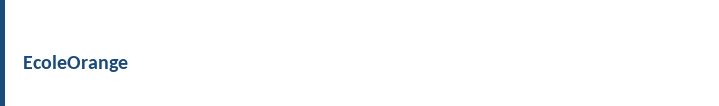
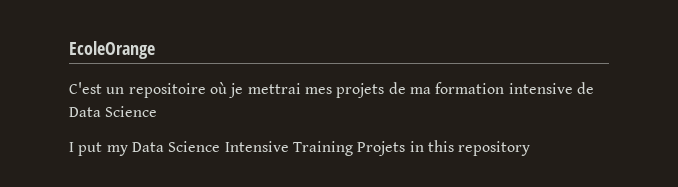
+ C'est un repositoire où je mettrai mes projets de ma formation intensive de Data Science
+ I put my Data Science Intensive Training Projets in this repository

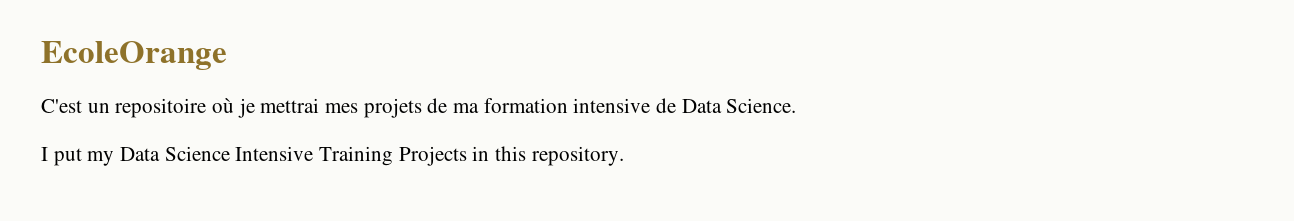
- C'est un repositoire où je mettrai mes projets de ma formation intensive de Data Science
+ C'est un repositoire où je mettrai mes projets de ma formation intensive de Data Science.
- I put my Data Science Intensive Training Projets in this repository
+ I put my Data Science Intensive Training Projects in this repository.

